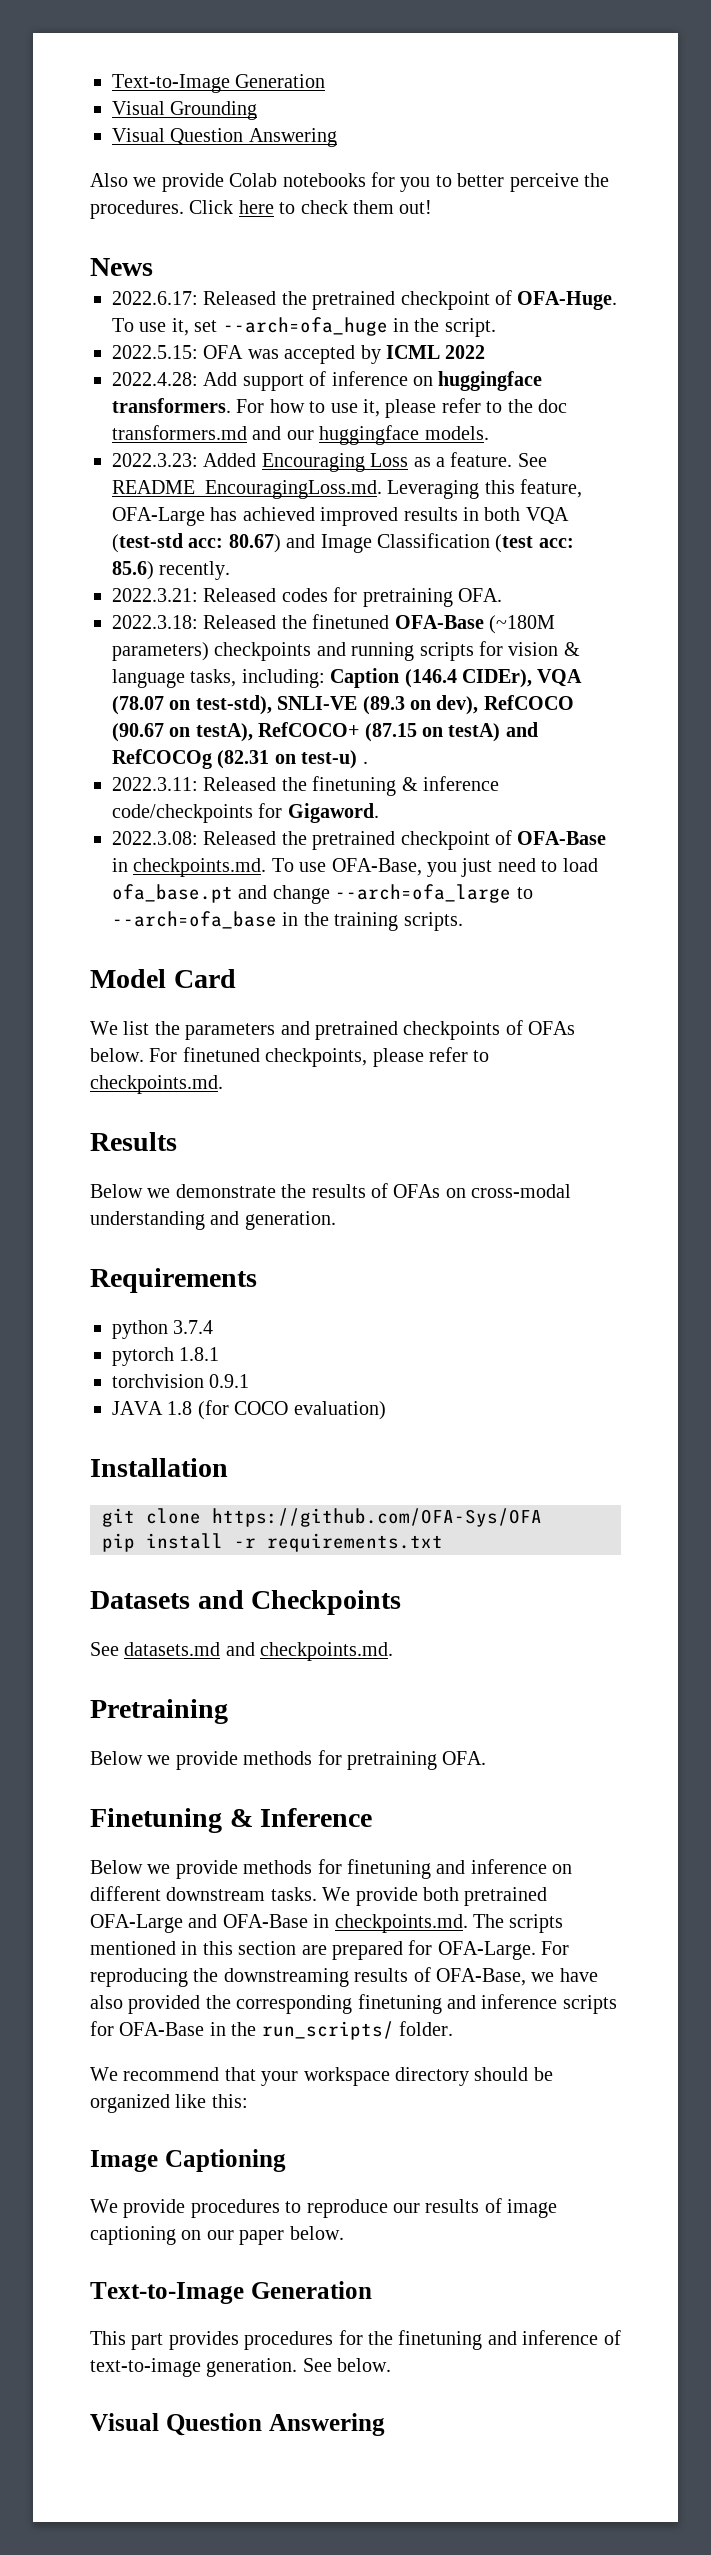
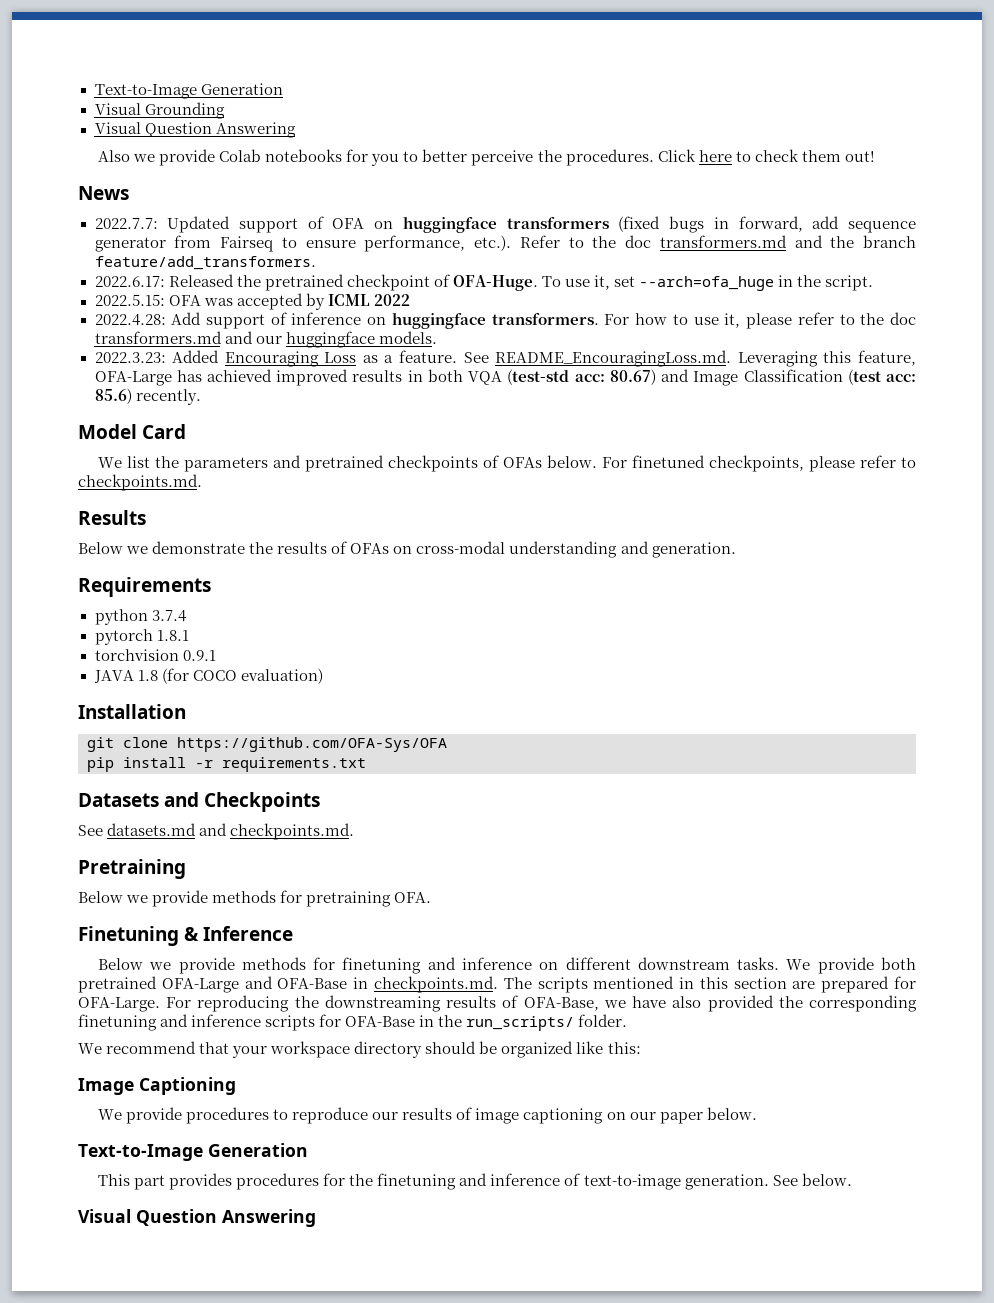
+ 2022.7.7: Updated support of OFA on huggingface transformers (fixed bugs in forward, add sequence generator from Fairseq to ensure performance, etc.). Refer to the doc transformers.md and the branch feature/add_transformers.
- 2022.3.21: Released codes for pretraining OFA.
- 2022.3.18: Released the finetuned OFA-Base (~180M parameters) checkpoints and running scripts for vision & language tasks, including: Caption (146.4 CIDEr), VQA (78.07 on test-std), SNLI-VE (89.3 on dev), RefCOCO (90.67 on testA), RefCOCO+ (87.15 on testA) and RefCOCOg (82.31 on test-u) .
- 2022.3.11: Released the finetuning & inference code/checkpoints for Gigaword.
- 2022.3.08: Released the pretrained checkpoint of OFA-Base in checkpoints.md. To use OFA-Base, you just need to load ofa_base.pt and change --arch=ofa_large to --arch=ofa_base in the training scripts.

